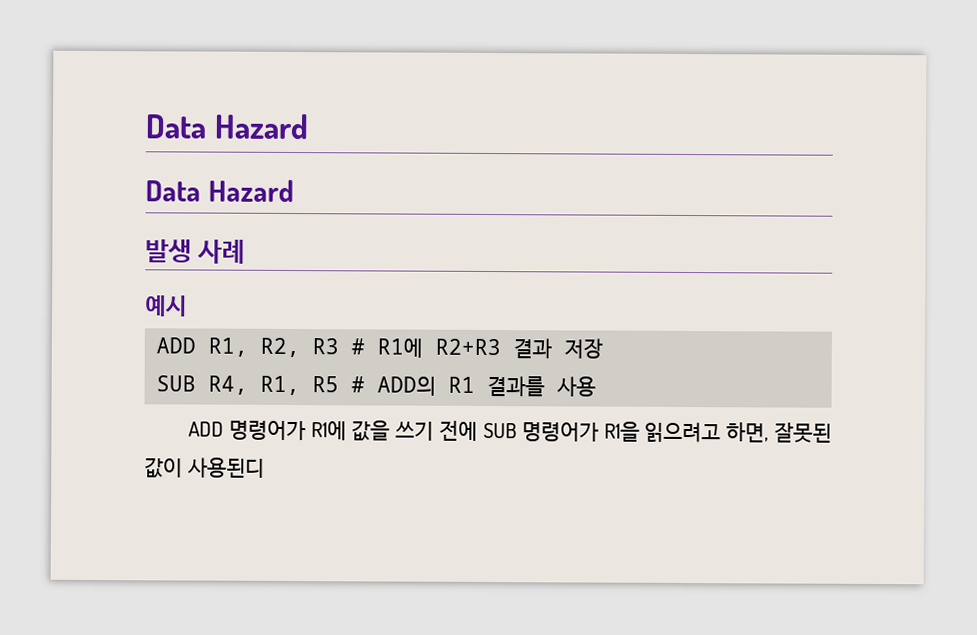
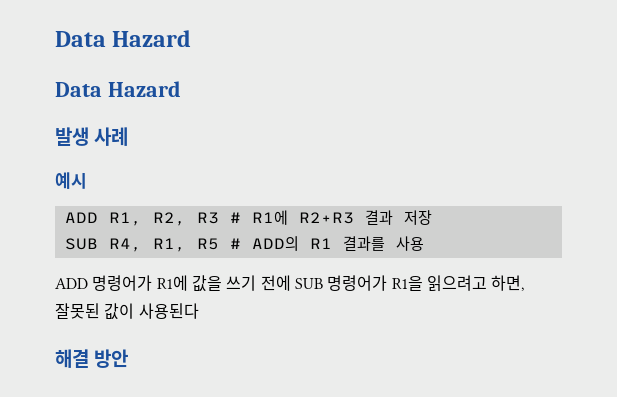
- ADD 명령어가 R1에 값을 쓰기 전에 SUB 명령어가 R1을 읽으려고 하면, 잘못된 값이 사용된디
+ ADD 명령어가 R1에 값을 쓰기 전에 SUB 명령어가 R1을 읽으려고 하면, 잘못된 값이 사용된다
+ 해결 방안

